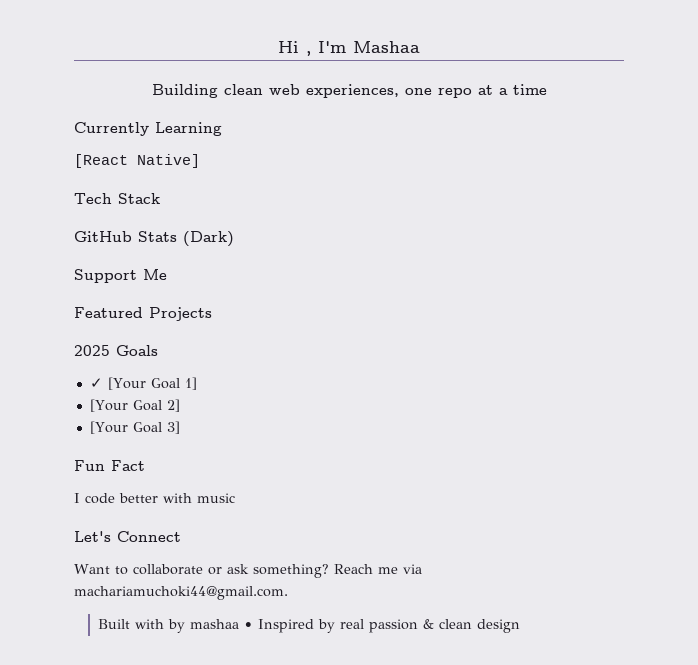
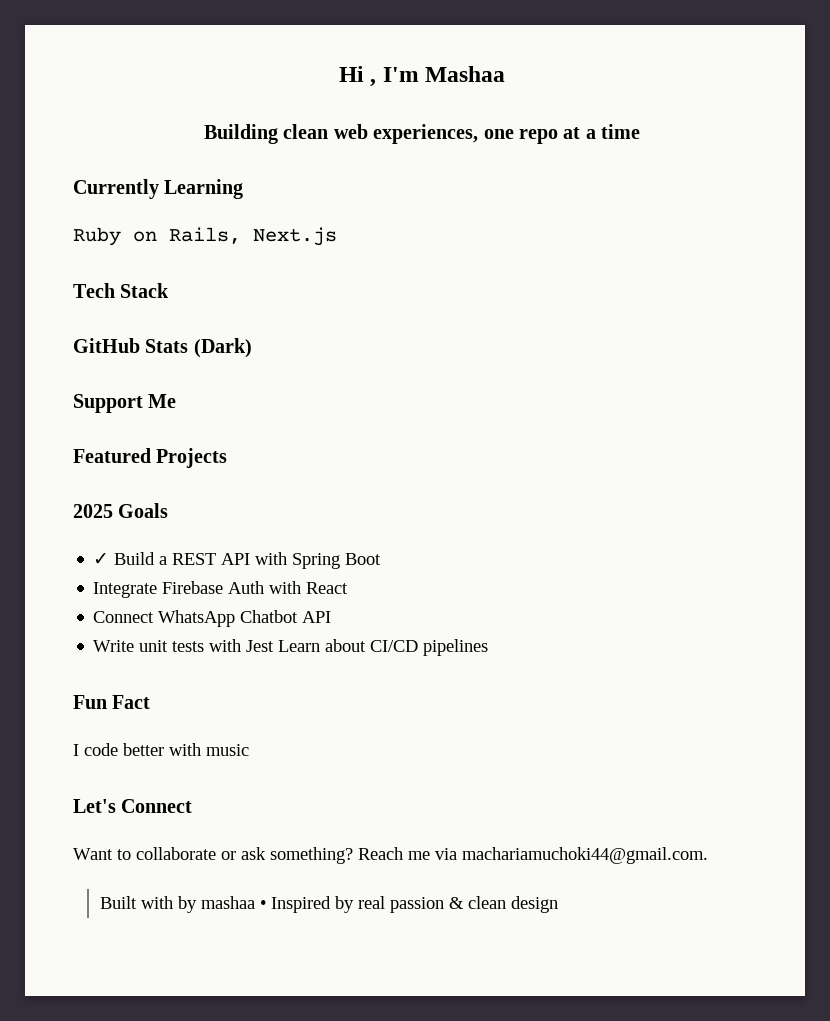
- [React Native]
+ Ruby on Rails, Next.js
- ✓ [Your Goal 1]
- [Your Goal 2]
- [Your Goal 3]
+ ✓ Build a REST API with Spring Boot
+ Integrate Firebase Auth with React
+ Connect WhatsApp Chatbot API
+ Write unit tests with Jest Learn about CI/CD pipelines

